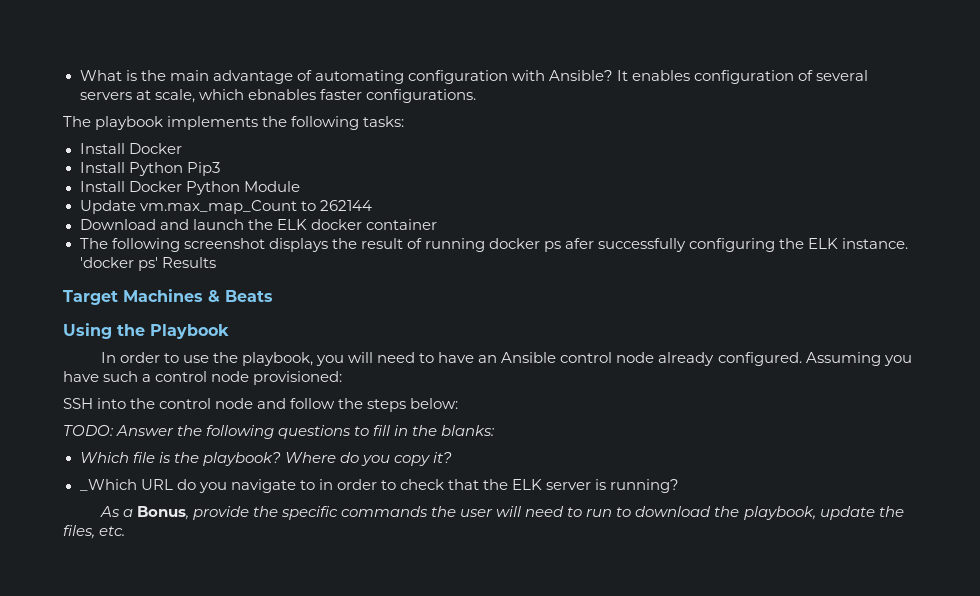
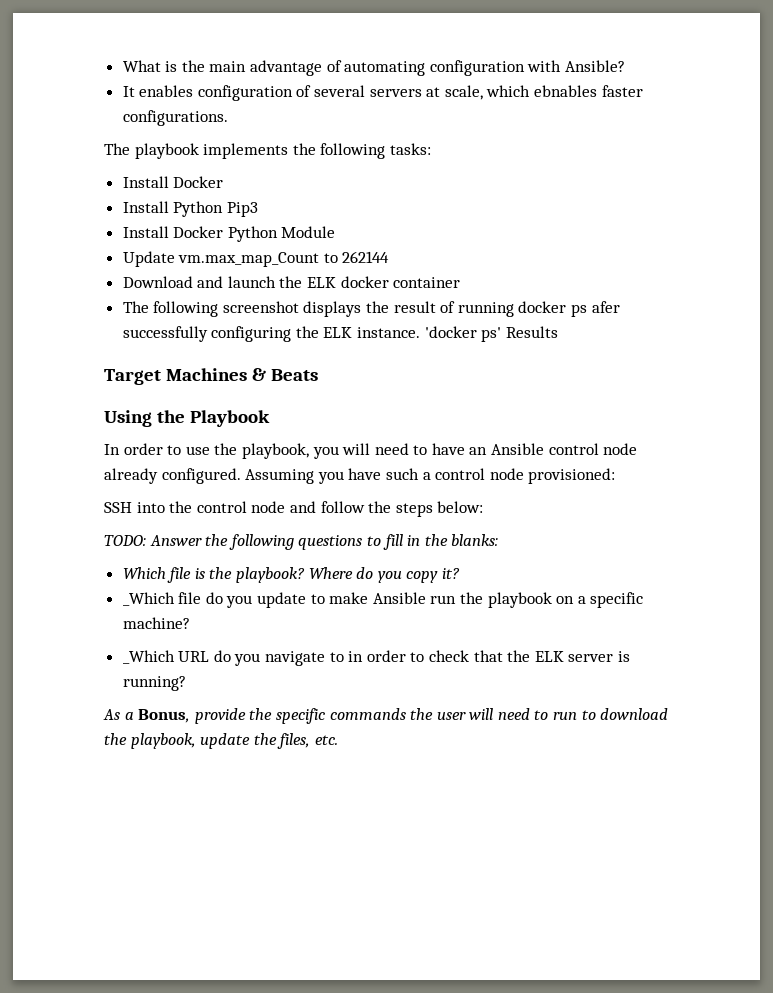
- What is the main advantage of automating configuration with Ansible? It enables configuration of several servers at scale, which ebnables faster configurations.
+ What is the main advantage of automating configuration with Ansible?
+ It enables configuration of several servers at scale, which ebnables faster configurations.
+ _Which file do you update to make Ansible run the playbook on a specific machine?

